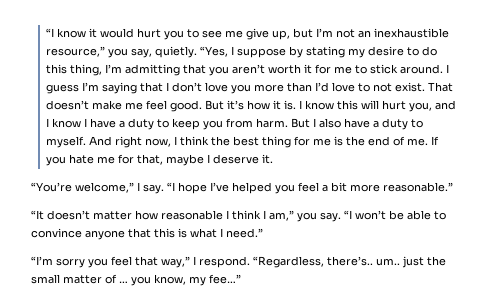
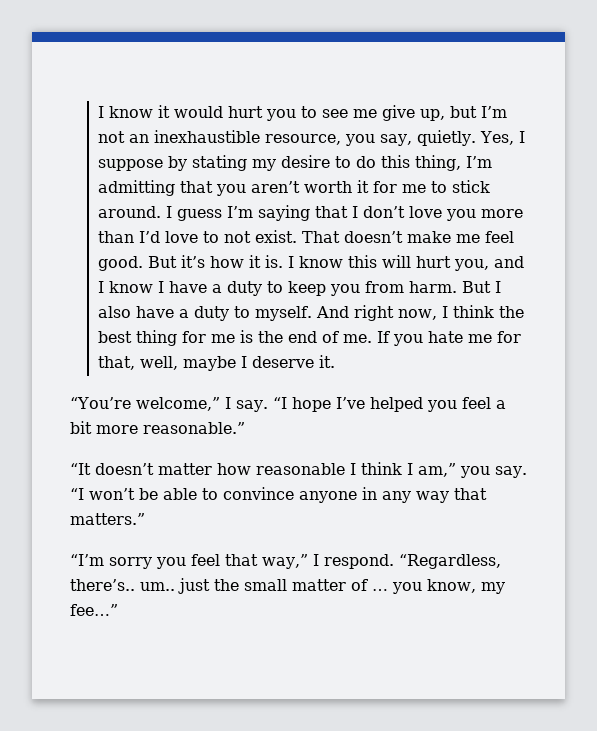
- “I know it would hurt you to see me give up, but I’m not an inexhaustible resource,” you say, quietly.
+ I know it would hurt you to see me give up, but I’m not an inexhaustible resource, you say, quietly.
- “Yes, I suppose by stating my desire to do this thing, I’m admitting that you aren’t worth it for me to stick around.
+ Yes, I suppose by stating my desire to do this thing, I’m admitting that you aren’t worth it for me to stick around.
- If you hate me for that, maybe I deserve it.
+ If you hate me for that, well, maybe I deserve it.
- “I won’t be able to convince anyone that this is what I need.”
+ “I won’t be able to convince anyone in any way that matters.”

